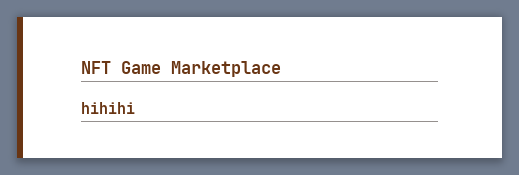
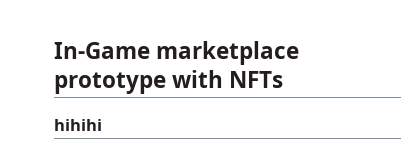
- NFT Game Marketplace
+ In-Game marketplace prototype with NFTs

